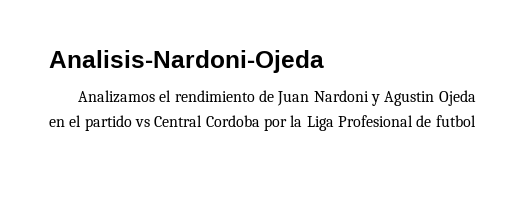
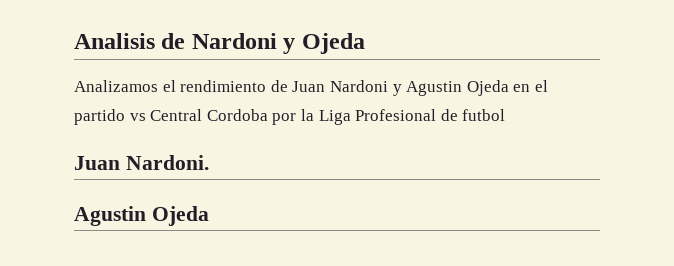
- Analisis-Nardoni-Ojeda
+ Analisis de Nardoni y Ojeda
+ Juan Nardoni.
+ Agustin Ojeda

